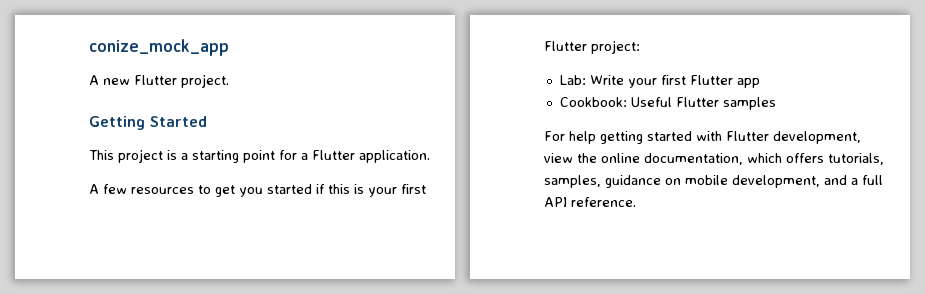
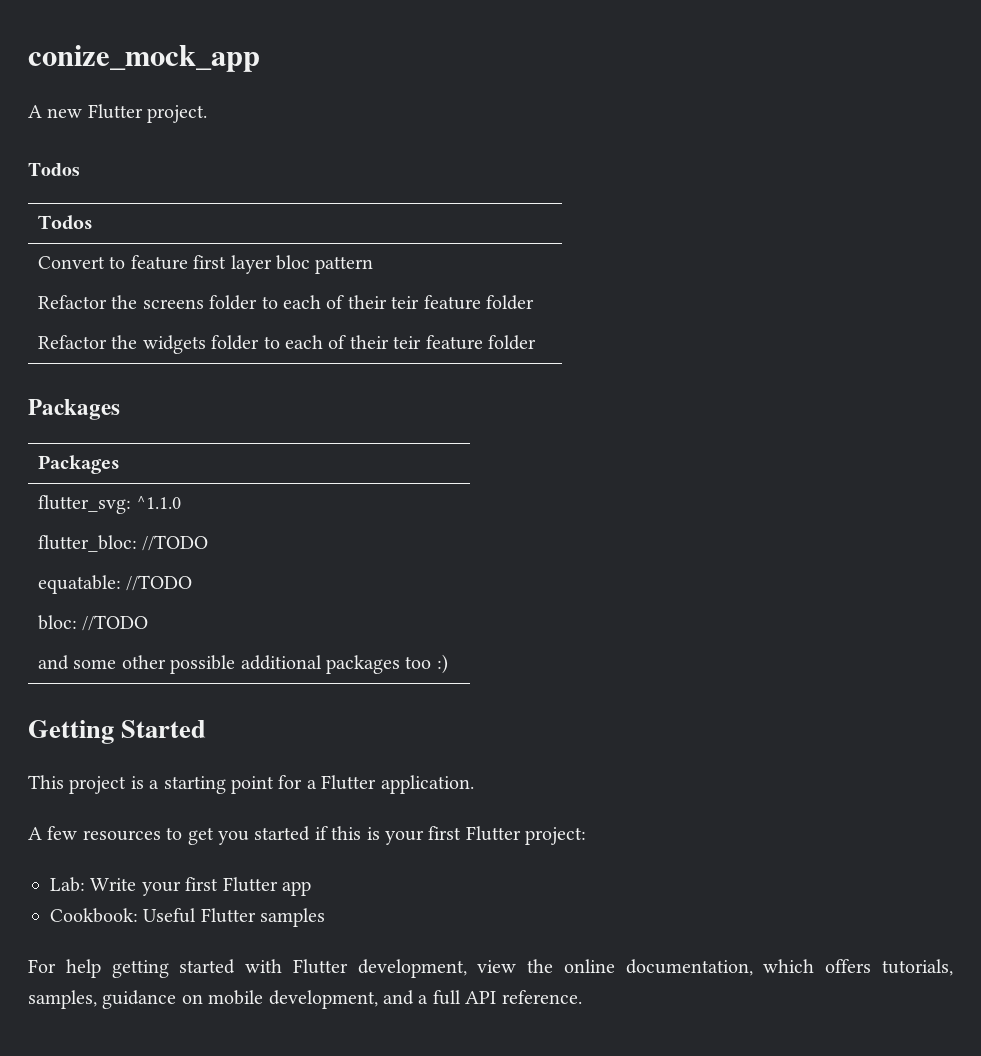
  A new Flutter project.
+ Todos
+ Todos
+ Convert to feature first layer bloc pattern
+ Refactor the screens folder to each of their teir feature folder
+ Refactor the widgets folder to each of their teir feature folder
+ Packages
+ Packages
+ flutter_svg: ^1.1.0
+ flutter_bloc: //TODO
+ equatable: //TODO
+ bloc: //TODO
+ and some other possible additional packages too :)

